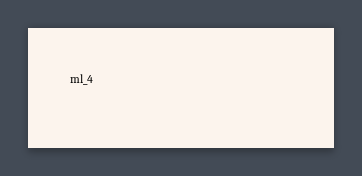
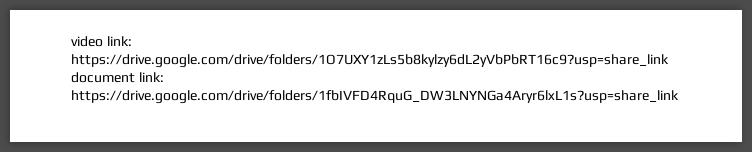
- ml_4
+ video link: https://drive.google.com/drive/folders/1O7UXY1zLs5b8kylzy6dL2yVbPbRT16c9?usp=share_link document link: https://drive.google.com/drive/folders/1fbIVFD4RquG_DW3LNYNGa4Aryr6lxL1s?usp=share_link

